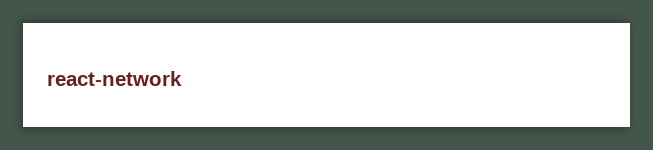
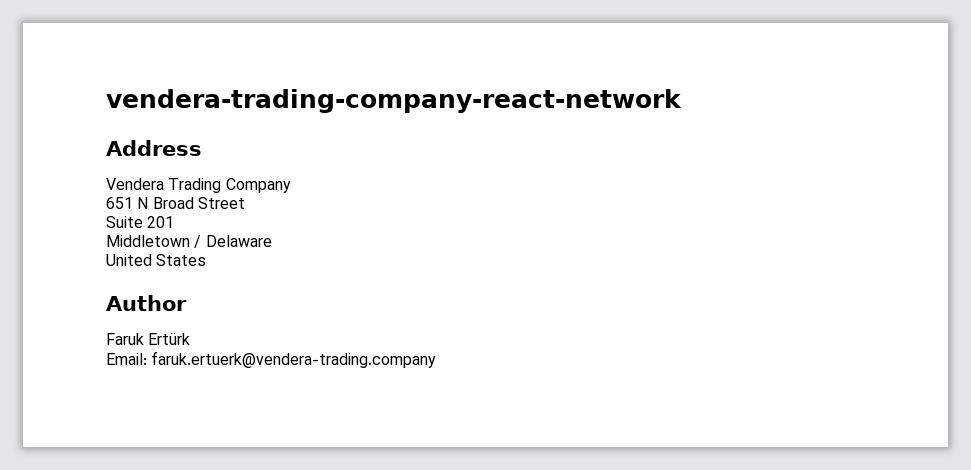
- react-network
+ vendera-trading-company-react-network
+ Address
+ Vendera Trading Company
+ 651 N Broad Street
+ Suite 201
+ Middletown / Delaware
+ United States
+ Author
+ Faruk Ertürk
+ Email: faruk.ertuerk@vendera-trading.company

